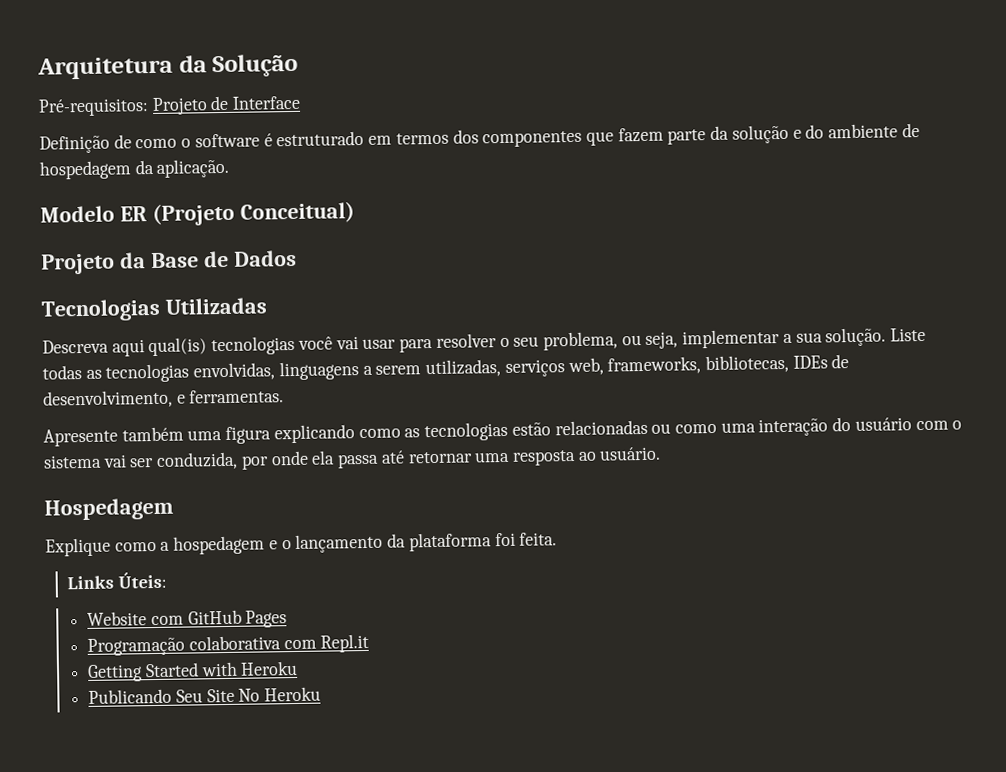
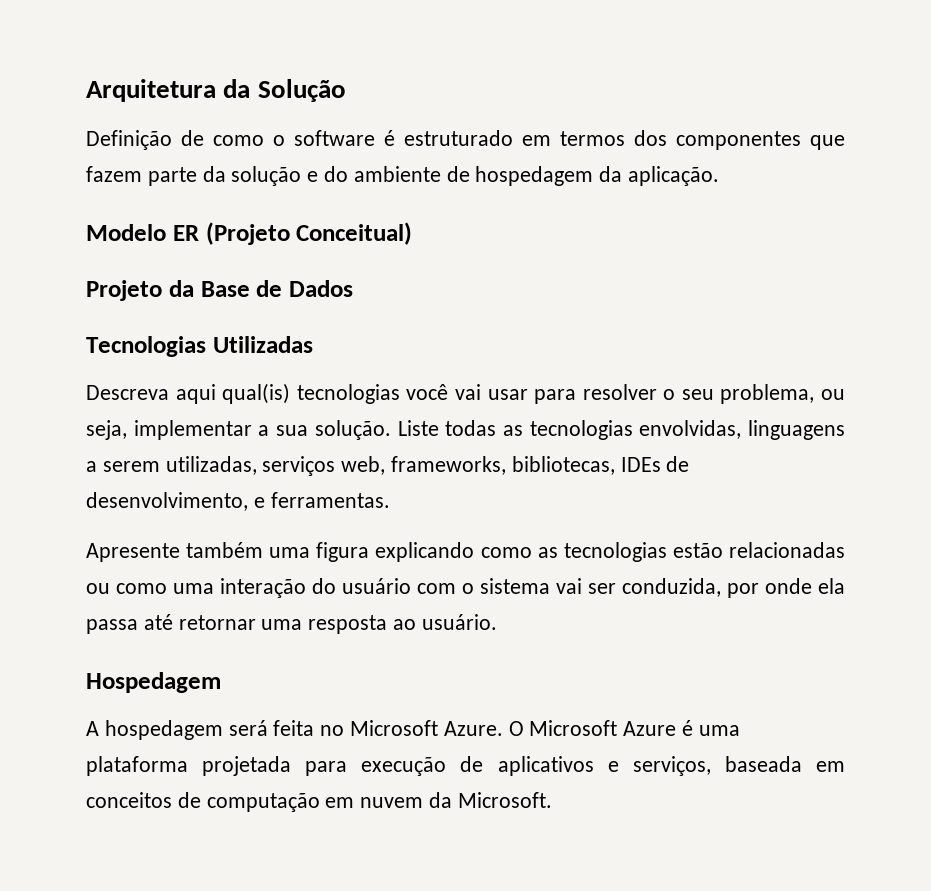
- Pré-requisitos: Projeto de Interface
- Explique como a hospedagem e o lançamento da plataforma foi feita.
- Links Úteis:
- Website com GitHub Pages
- Programação colaborativa com Repl.it
- Getting Started with Heroku
- Publicando Seu Site No Heroku
+ A hospedagem será feita no Microsoft Azure. O Microsoft Azure é uma plataforma projetada para execução de aplicativos e serviços, baseada em conceitos de computação em nuvem da Microsoft.

